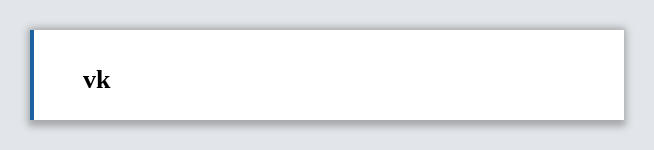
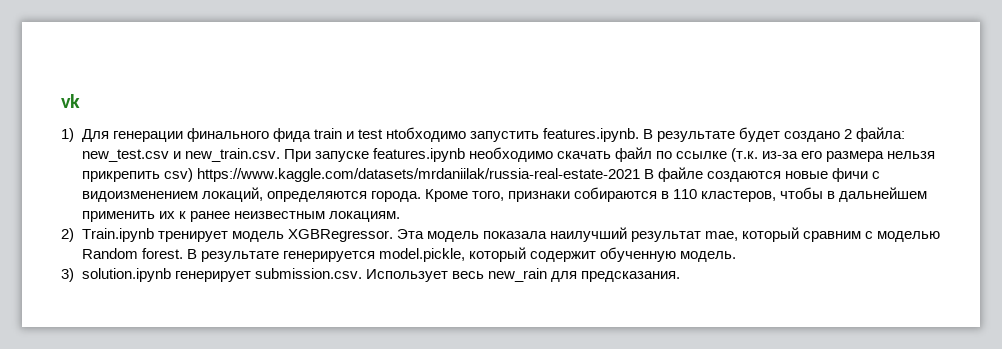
+ 1) Для генерации финального фида train и test нtобходимо запустить features.ipynb. В результате будет создано 2 файла: new_test.csv и new_train.csv. При запуске features.ipynb необходимо скачать файл по ссылке (т.к. из-за его размера нельзя прикрепить csv) https://www.kaggle.com/datasets/mrdaniilak/russia-real-estate-2021 В файле создаются новые фичи с видоизменением локаций, определяются города. Кроме того, признаки собираются в 110 кластеров, чтобы в дальнейшем применить их к ранее неизвестным локациям.
+ 2) Train.ipynb тренирует модель XGBRegressor. Эта модель показала наилучший результат mae, который сравним с моделью Random forest. В результате генерируется model.pickle, который содержит обученную модель.
+ 3) solution.ipynb генерирует submission.csv. Использует весь new_rain для предсказания.

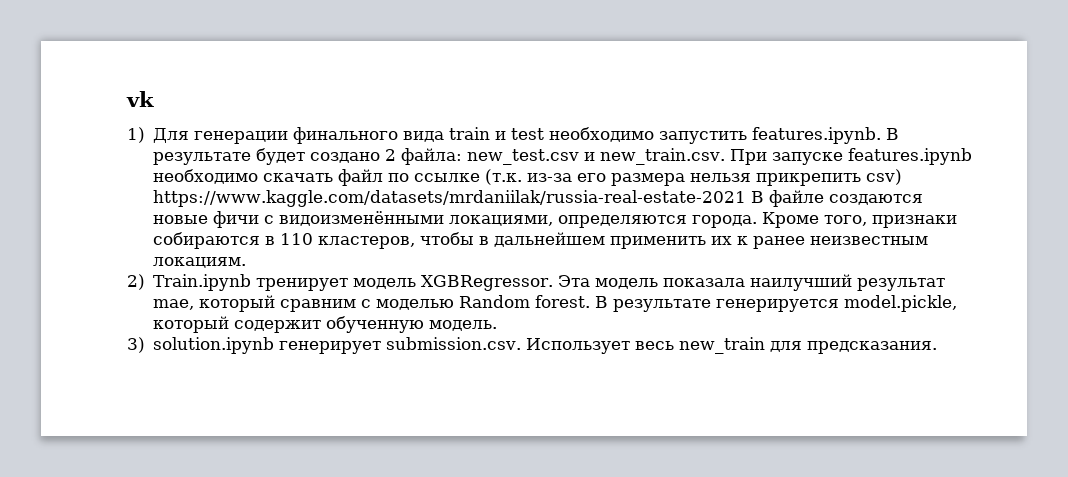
- 1) Для генерации финального фида train и test нtобходимо запустить features.ipynb. В результате будет создано 2 файла: new_test.csv и new_train.csv. При запуске features.ipynb необходимо скачать файл по ссылке (т.к. из-за его размера нельзя прикрепить csv) https://www.kaggle.com/datasets/mrdaniilak/russia-real-estate-2021 В файле создаются новые фичи с видоизменением локаций, определяются города.
+ 1) Для генерации финального вида train и test необходимо запустить features.ipynb. В результате будет создано 2 файла: new_test.csv и new_train.csv. При запуске features.ipynb необходимо скачать файл по ссылке (т.к. из-за его размера нельзя прикрепить csv) https://www.kaggle.com/datasets/mrdaniilak/russia-real-estate-2021 В файле создаются новые фичи с видоизменёнными локациями, определяются города.
- 3) solution.ipynb генерирует submission.csv. Использует весь new_rain для предсказания.
+ 3) solution.ipynb генерирует submission.csv. Использует весь new_train для предсказания.

